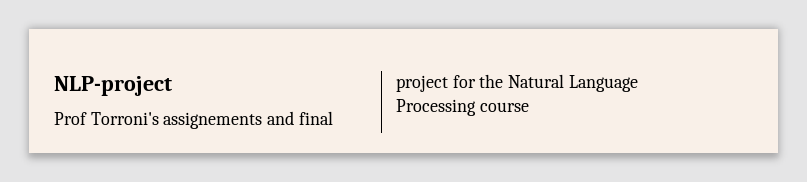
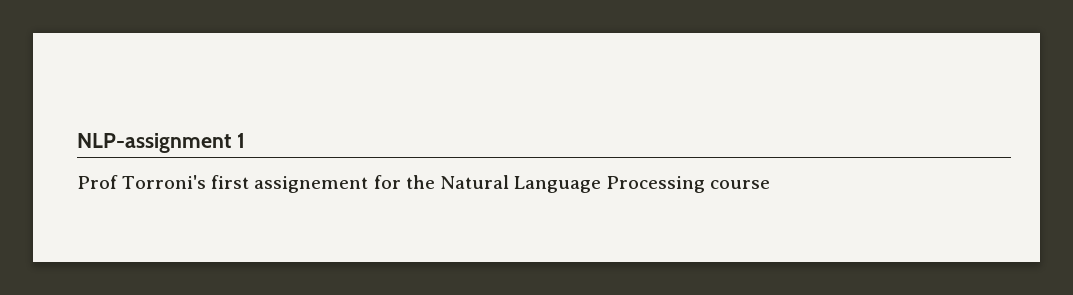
- NLP-project
+ NLP-assignment 1
- Prof Torroni's assignements and final project for the Natural Language Processing course
+ Prof Torroni's first assignement for the Natural Language Processing course

